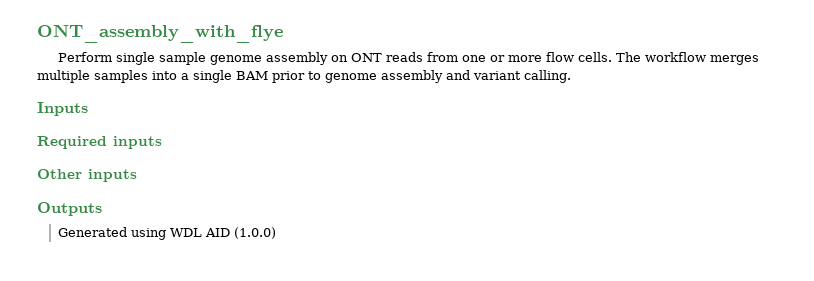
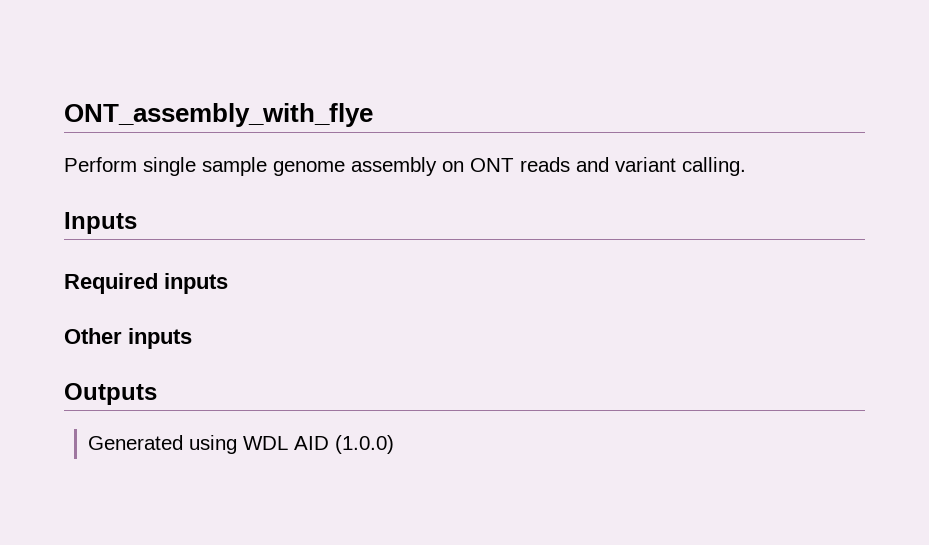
- Perform single sample genome assembly on ONT reads from one or more flow cells. The workflow merges multiple samples into a single BAM prior to genome assembly and variant calling.
+ Perform single sample genome assembly on ONT reads and variant calling.

